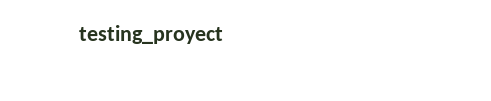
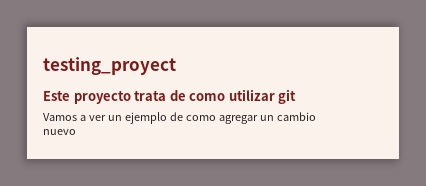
+ Este proyecto trata de como utilizar git
+ Vamos a ver un ejemplo de como agregar un cambio nuevo

